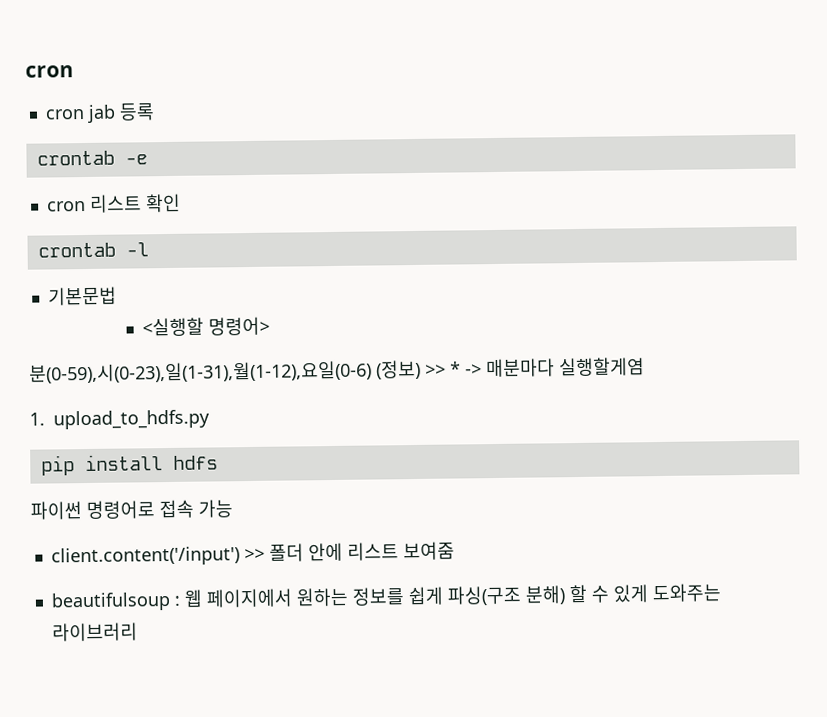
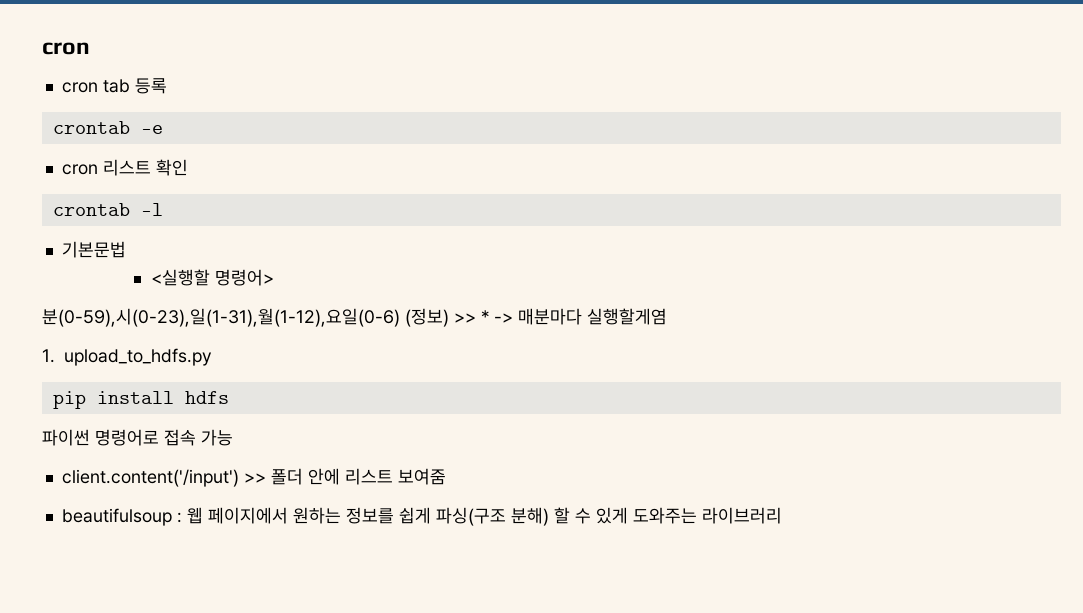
- cron jab 등록
+ cron tab 등록

